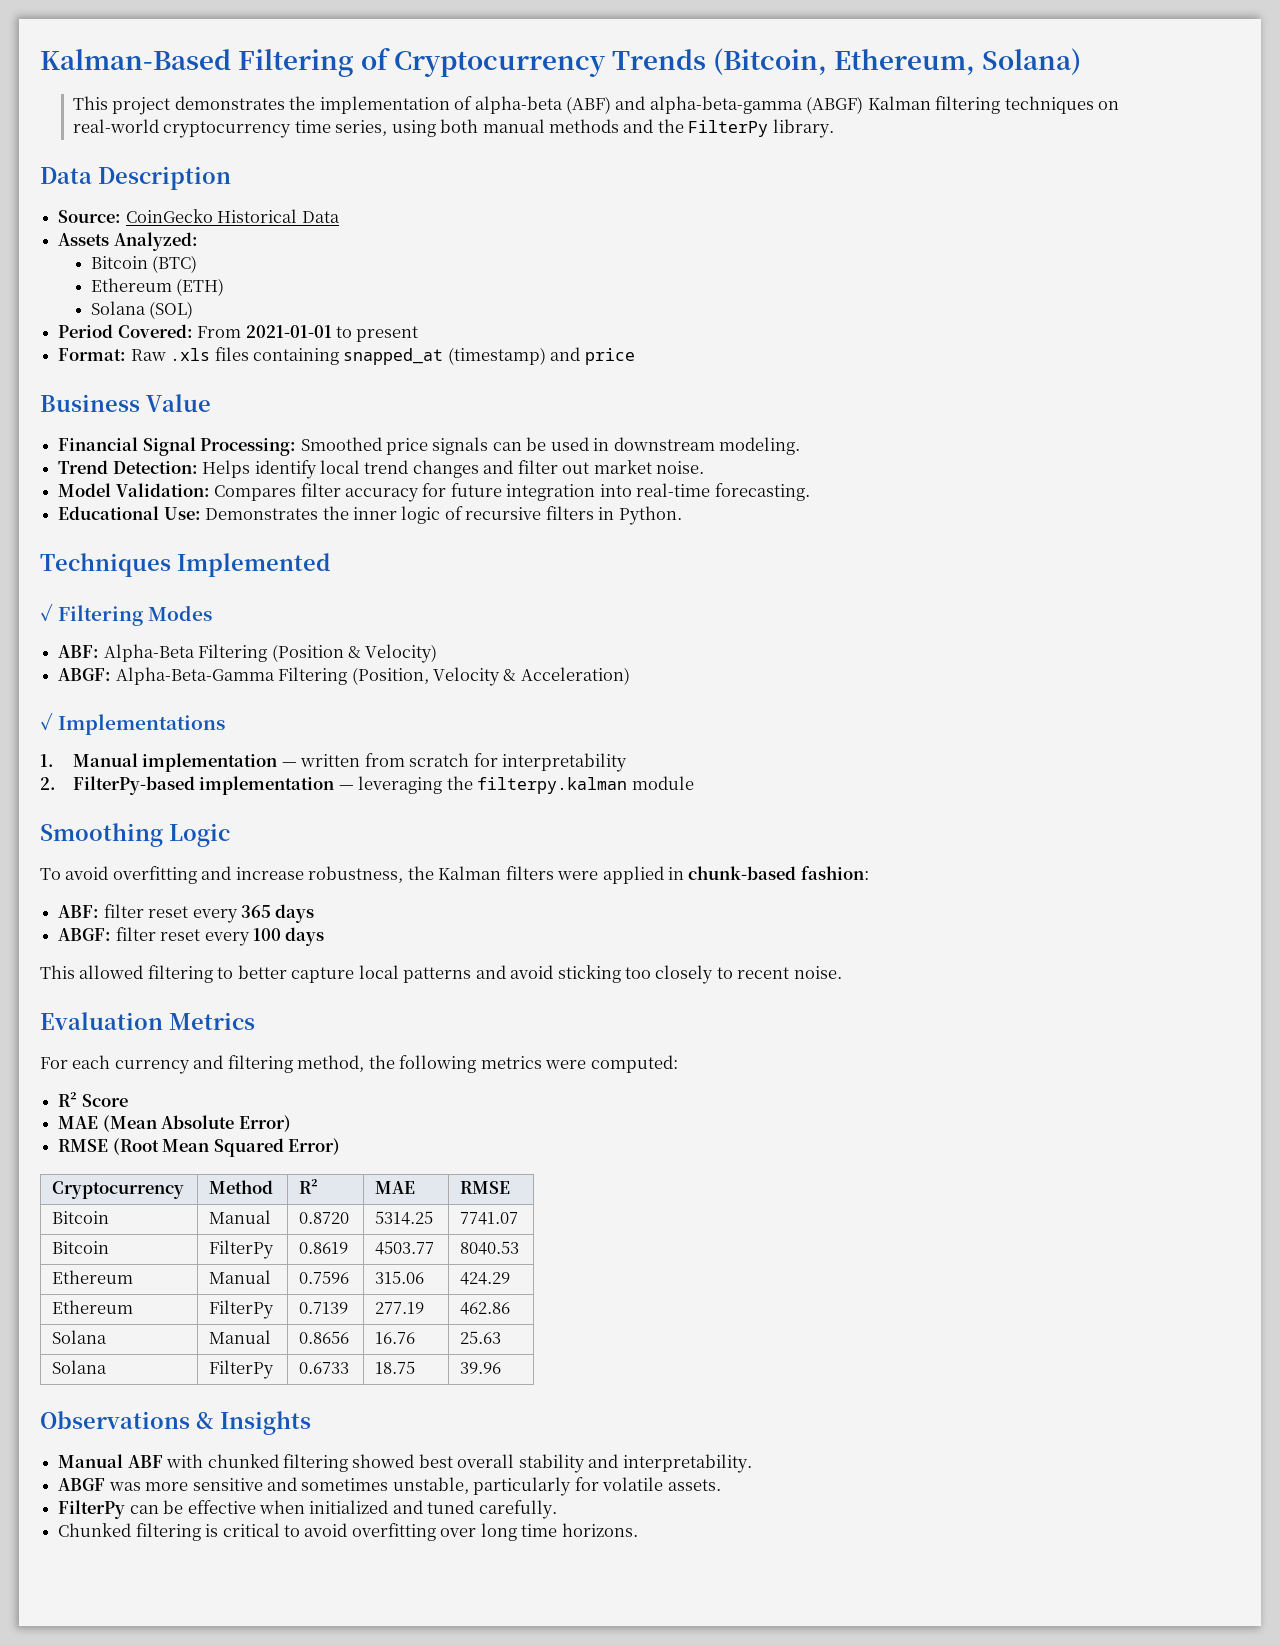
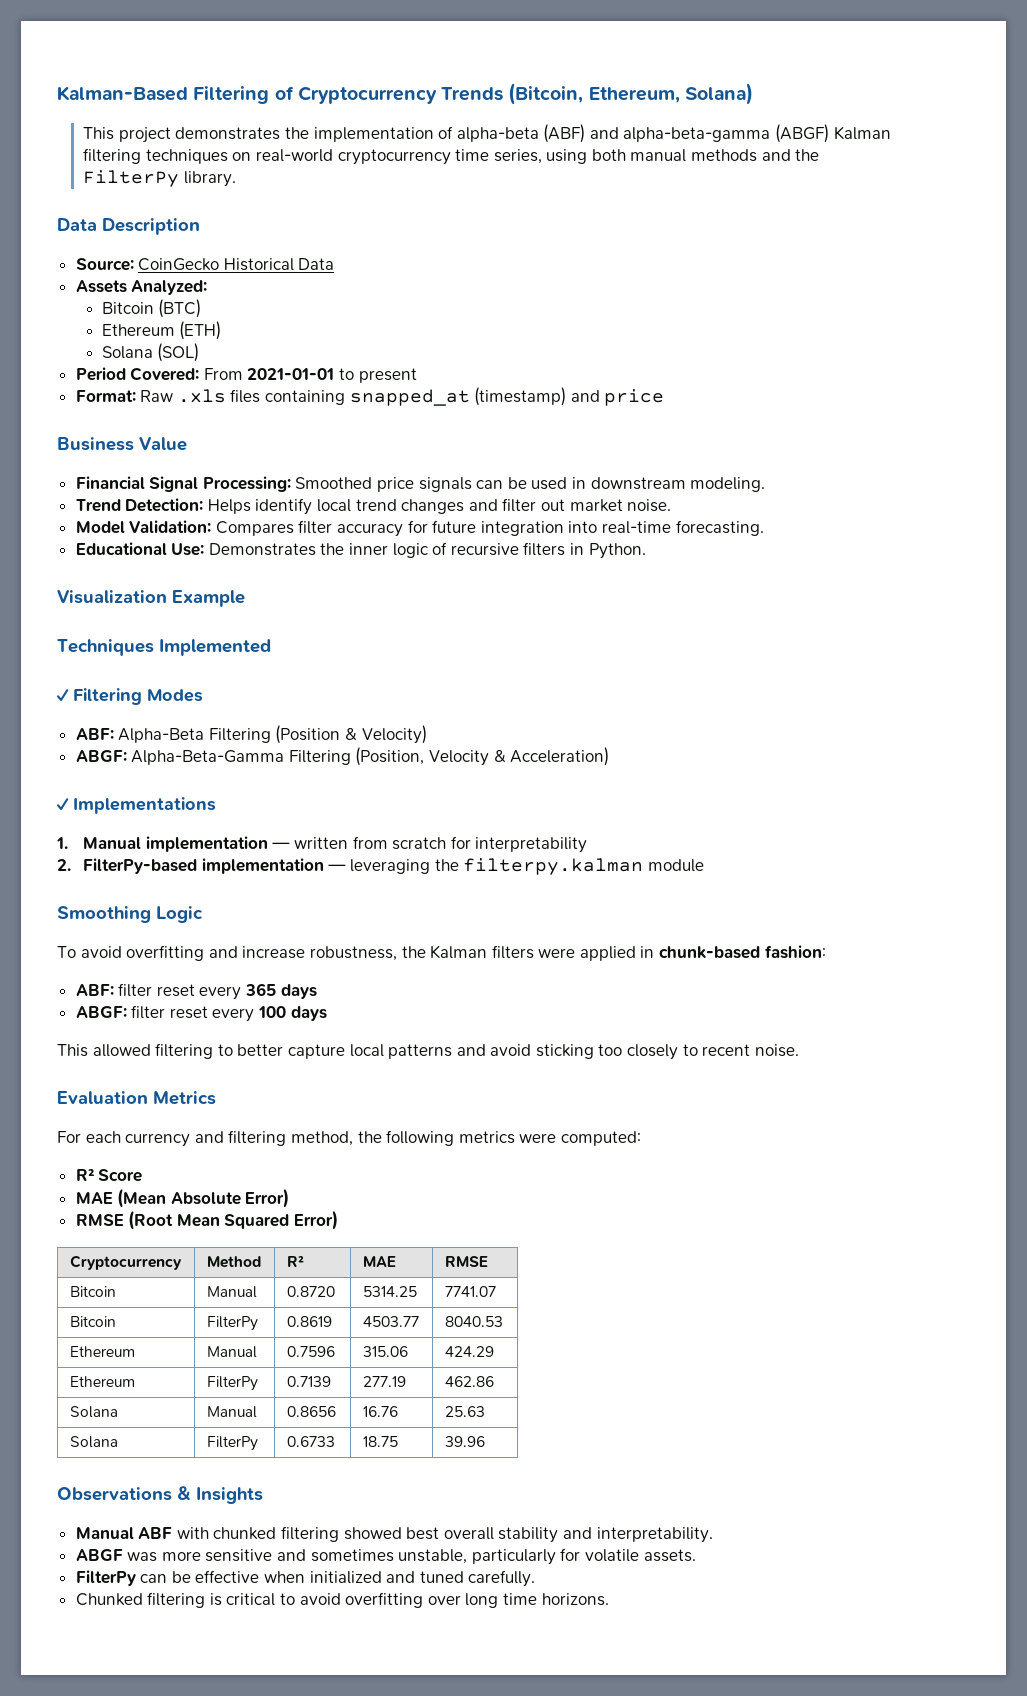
+ Visualization Example

